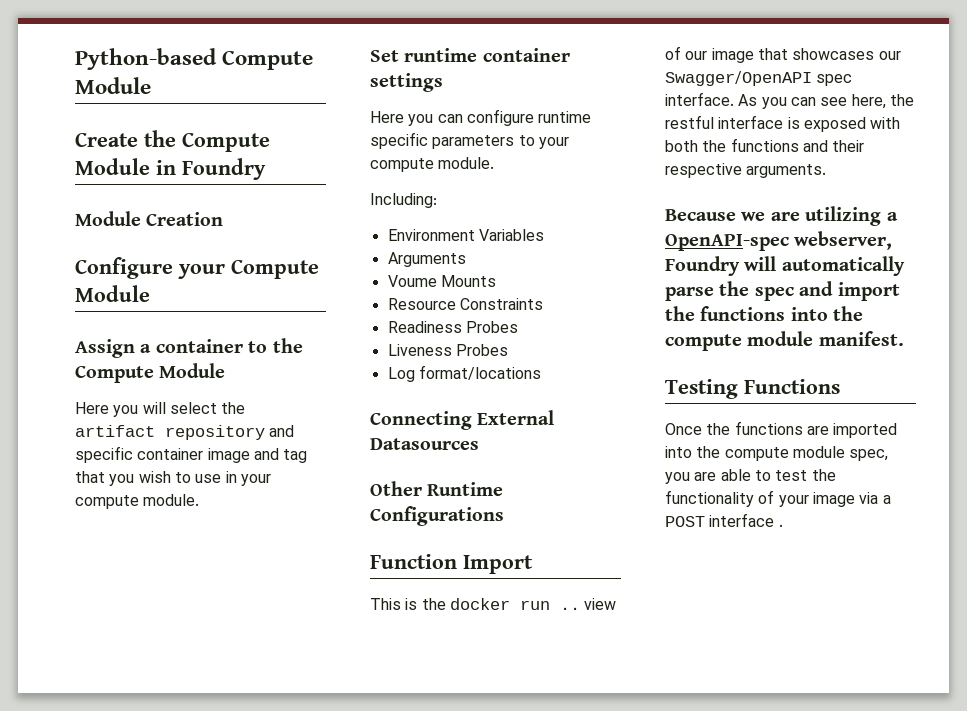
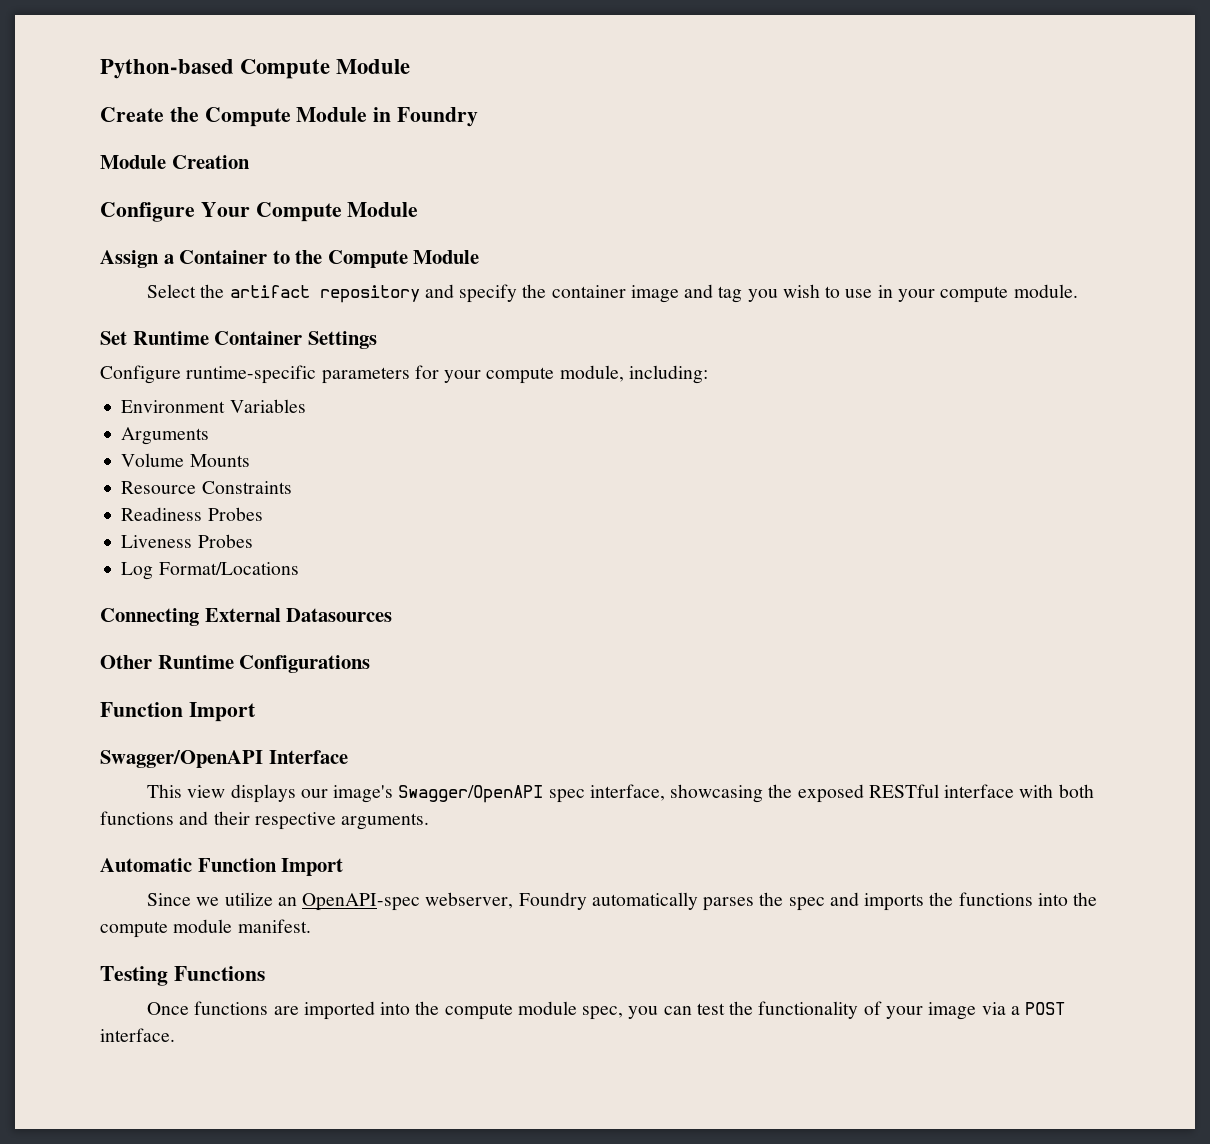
- Configure your Compute Module
+ Configure Your Compute Module
- Assign a container to the Compute Module
+ Assign a Container to the Compute Module
- Here you will select the artifact repository and specific container image and tag that you wish to use in your compute module.
+ Select the artifact repository and specify the container image and tag you wish to use in your compute module.
- Set runtime container settings
- Here you can configure runtime specific parameters to your compute module.
- Including:
+ Set Runtime Container Settings
+ Configure runtime-specific parameters for your compute module, including:
- Voume Mounts
+ Volume Mounts
- Log format/locations
+ Log Format/Locations
+ Swagger/OpenAPI Interface
- This is the docker run .. view of our image that showcases our Swagger/OpenAPI spec interface. As you can see here, the restful interface is exposed with both the functions and their respective arguments.
+ This view displays our image's Swagger/OpenAPI spec interface, showcasing the exposed RESTful interface with both functions and their respective arguments.
- Because we are utilizing a OpenAPI-spec webserver, Foundry will automatically parse the spec and import the functions into the compute module manifest.
+ Automatic Function Import
+ Since we utilize an OpenAPI-spec webserver, Foundry automatically parses the spec and imports the functions into the compute module manifest.
- Once the functions are imported into the compute module spec, you are able to test the functionality of your image via a POST interface .
+ Once functions are imported into the compute module spec, you can test the functionality of your image via a POST interface.

